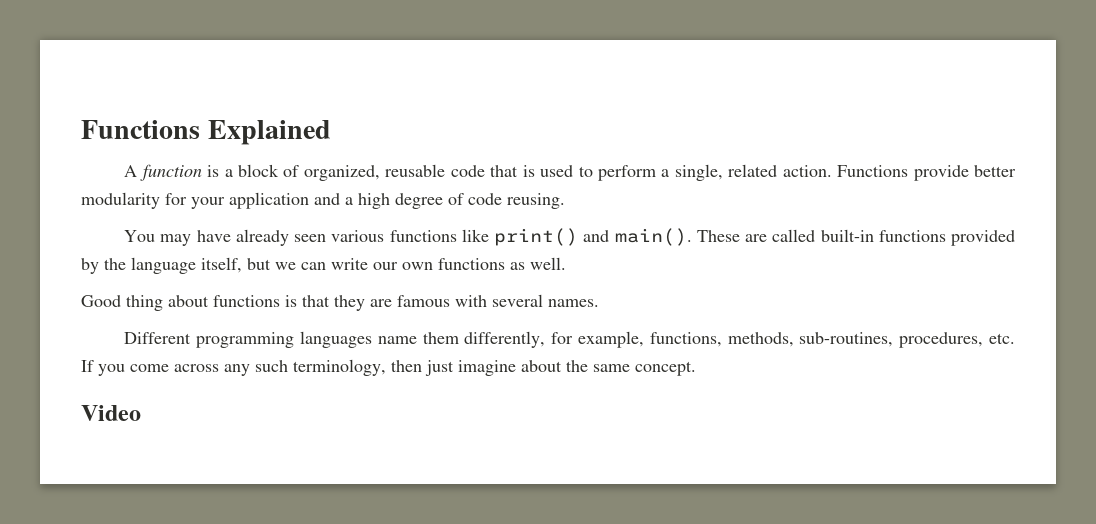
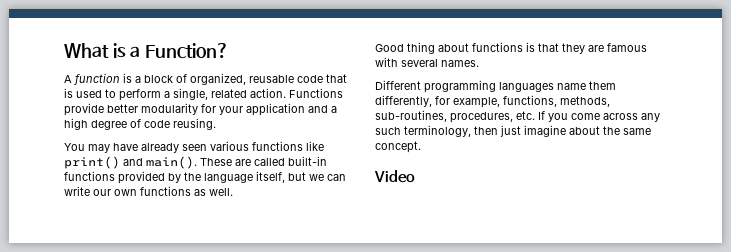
- Functions Explained
+ What is a Function?

